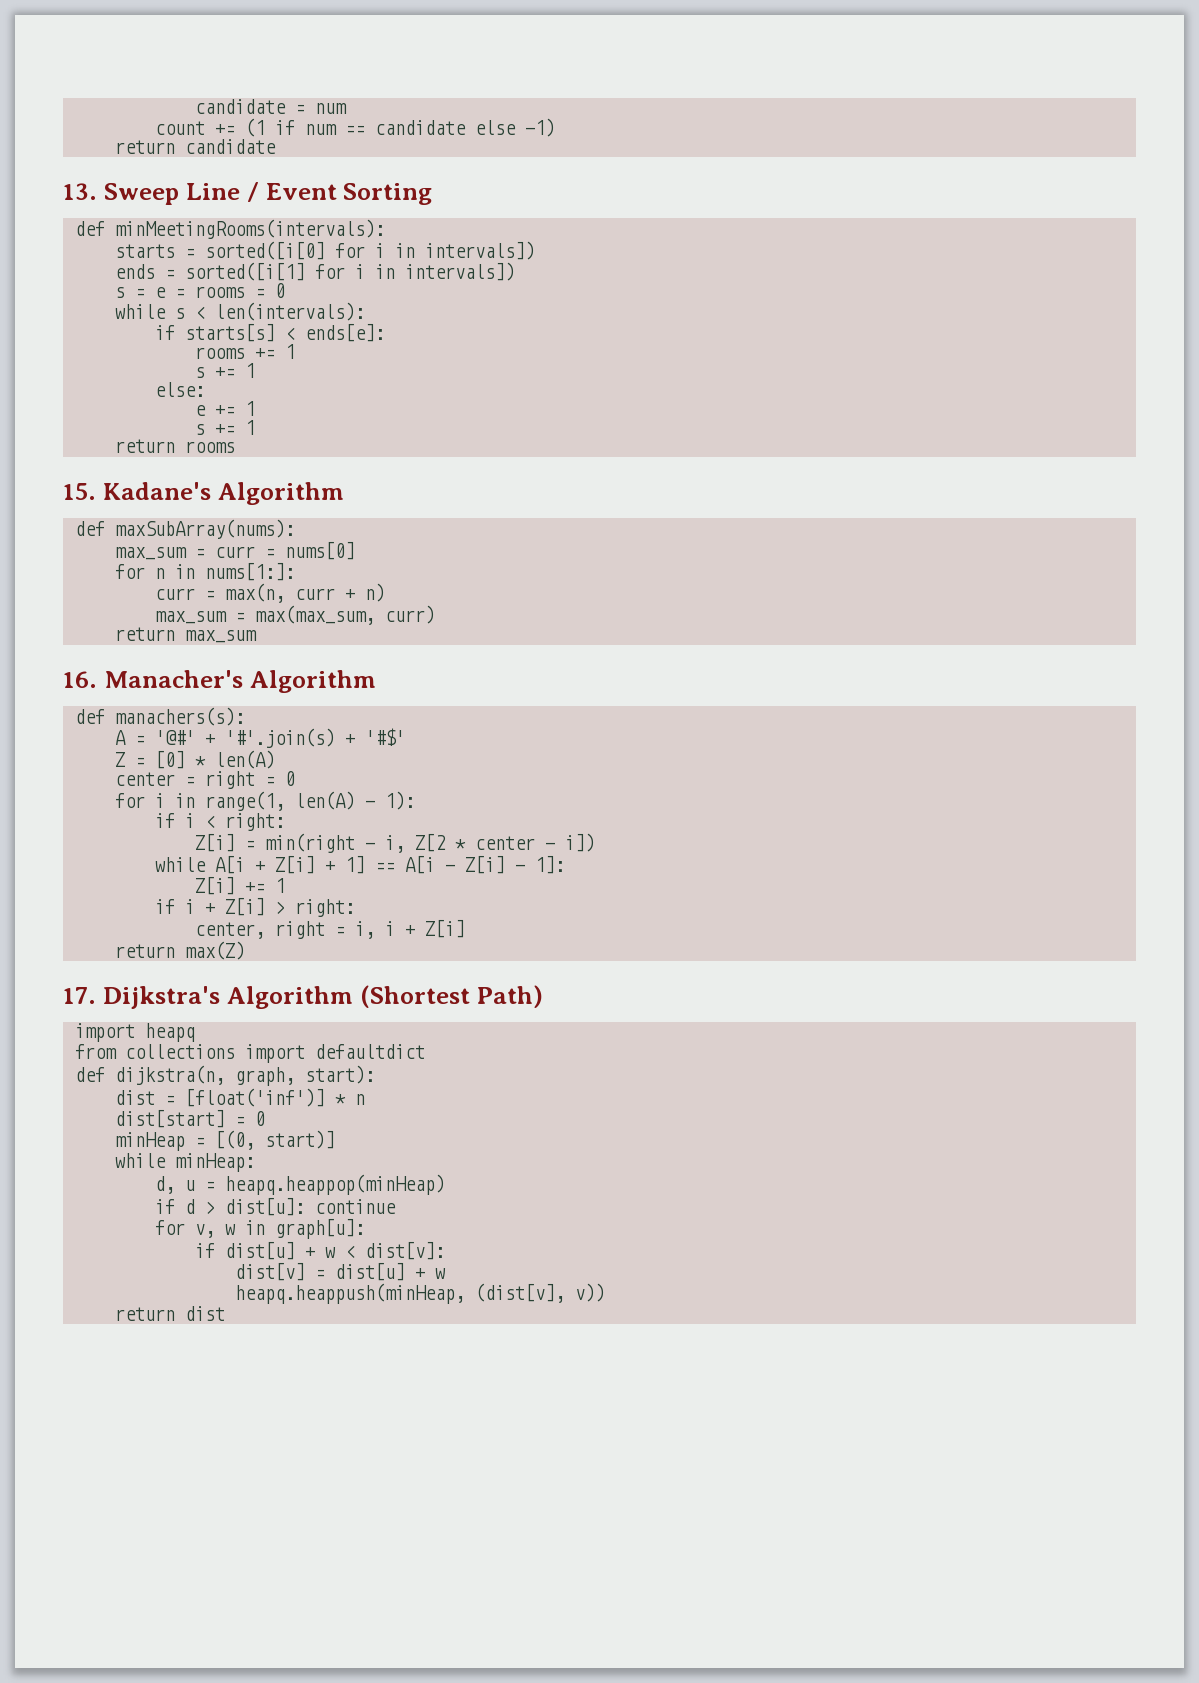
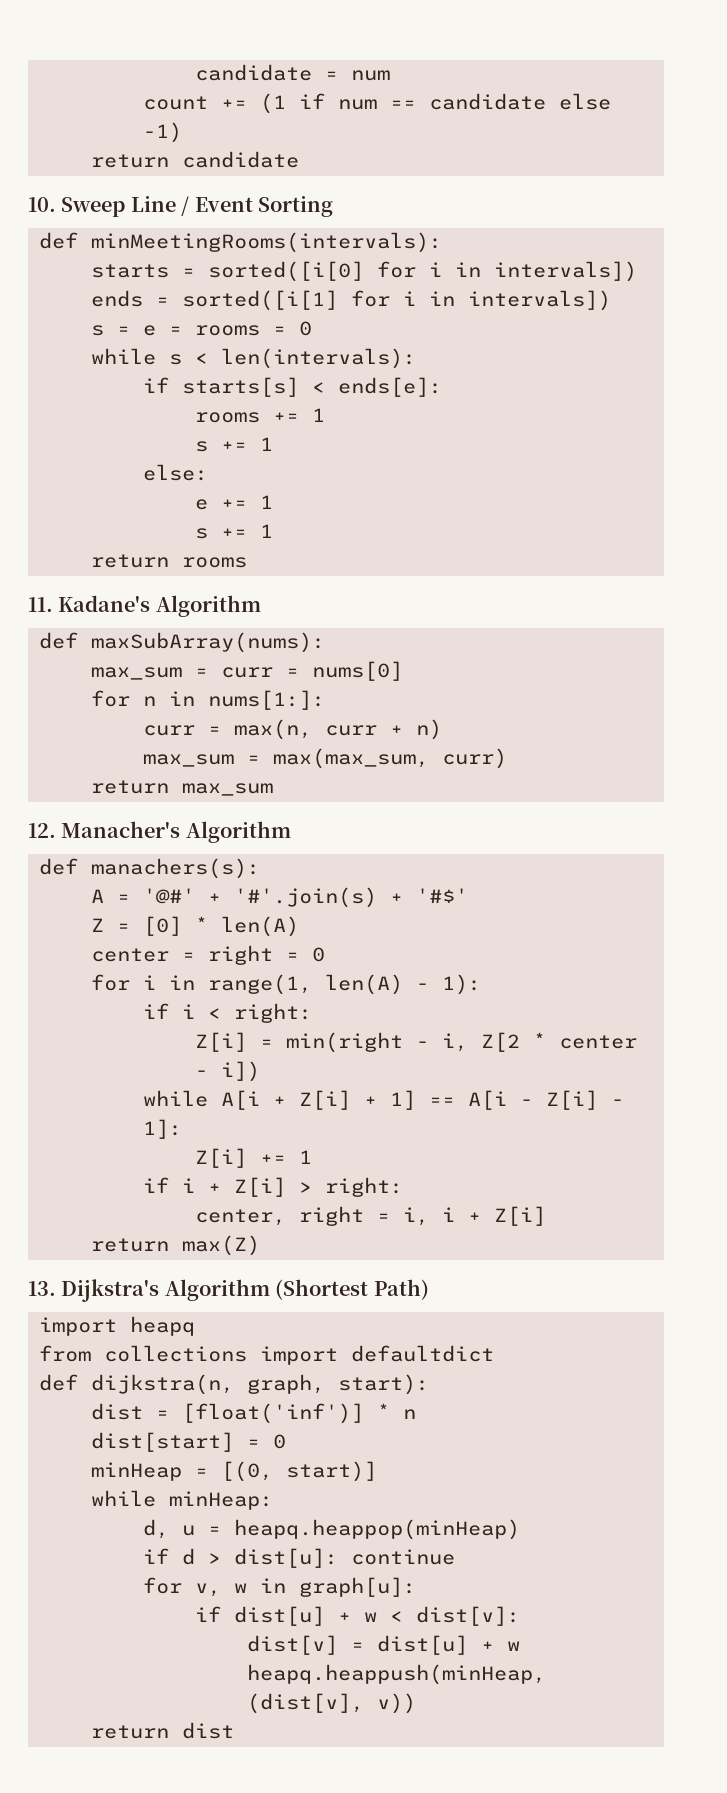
- 13. Sweep Line / Event Sorting
+ 10. Sweep Line / Event Sorting
- 15. Kadane's Algorithm
+ 11. Kadane's Algorithm
- 16. Manacher's Algorithm
+ 12. Manacher's Algorithm
- 17. Dijkstra's Algorithm (Shortest Path)
+ 13. Dijkstra's Algorithm (Shortest Path)

